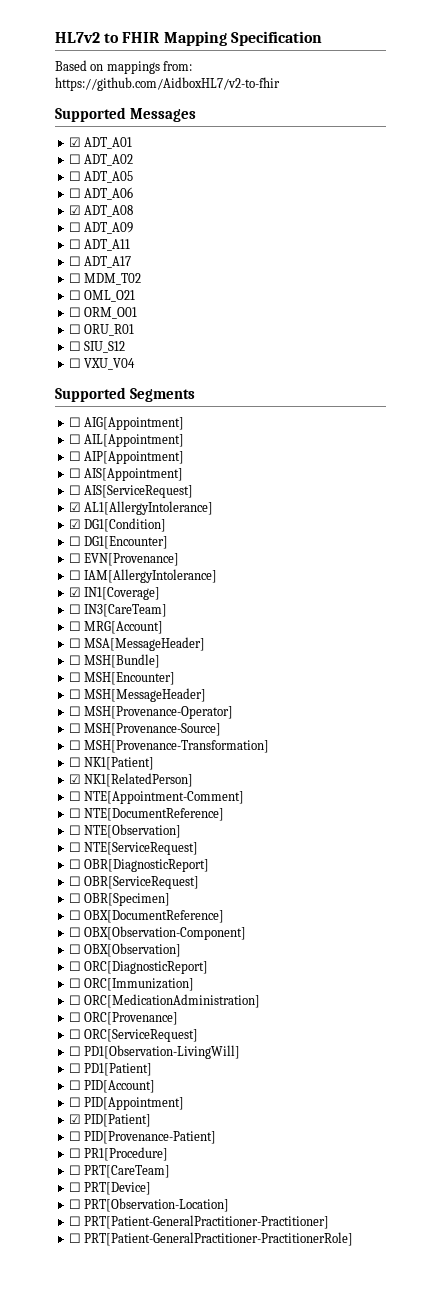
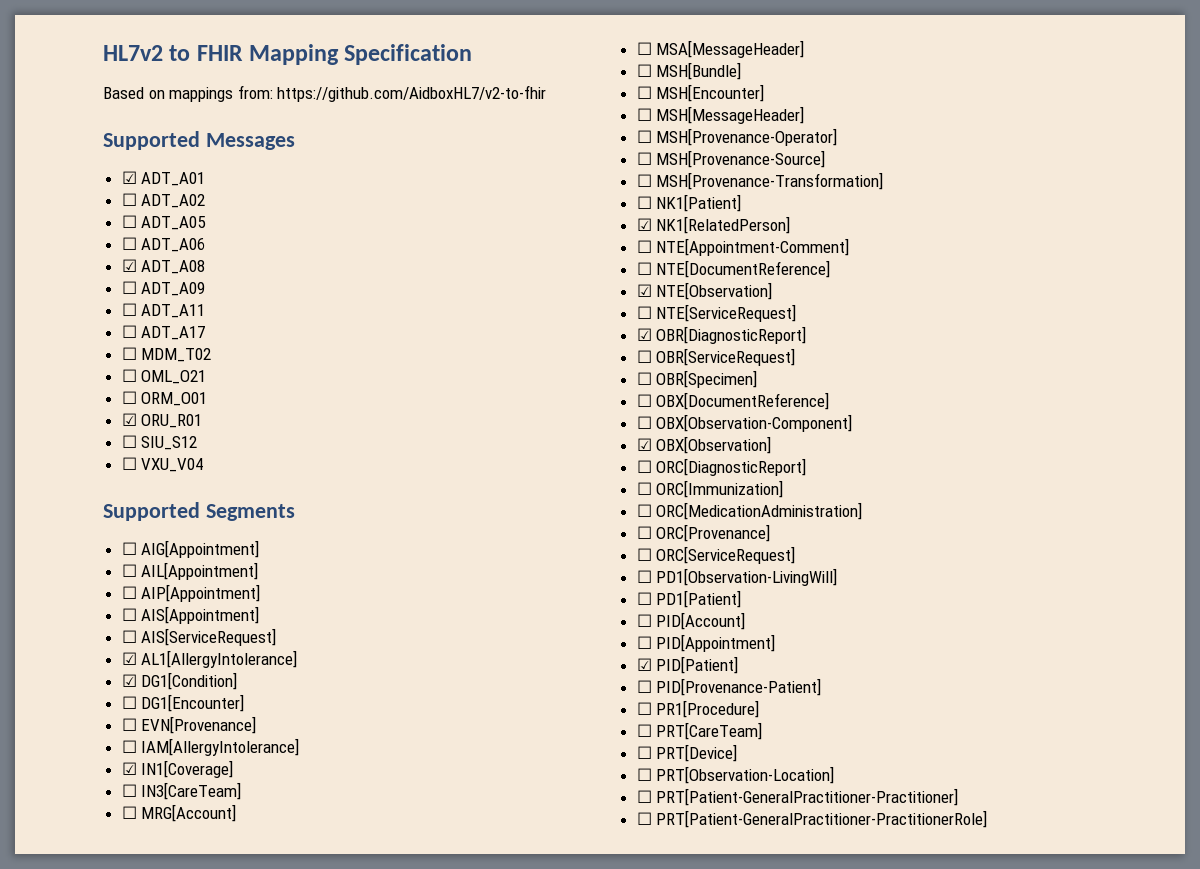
- ☐ ORU_R01
+ ☑ ORU_R01
- ☐ NTE[Observation]
+ ☑ NTE[Observation]
- ☐ OBR[DiagnosticReport]
+ ☑ OBR[DiagnosticReport]
- ☐ OBX[Observation]
+ ☑ OBX[Observation]

